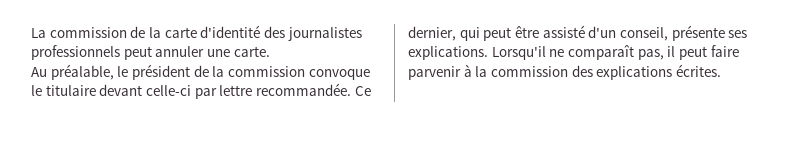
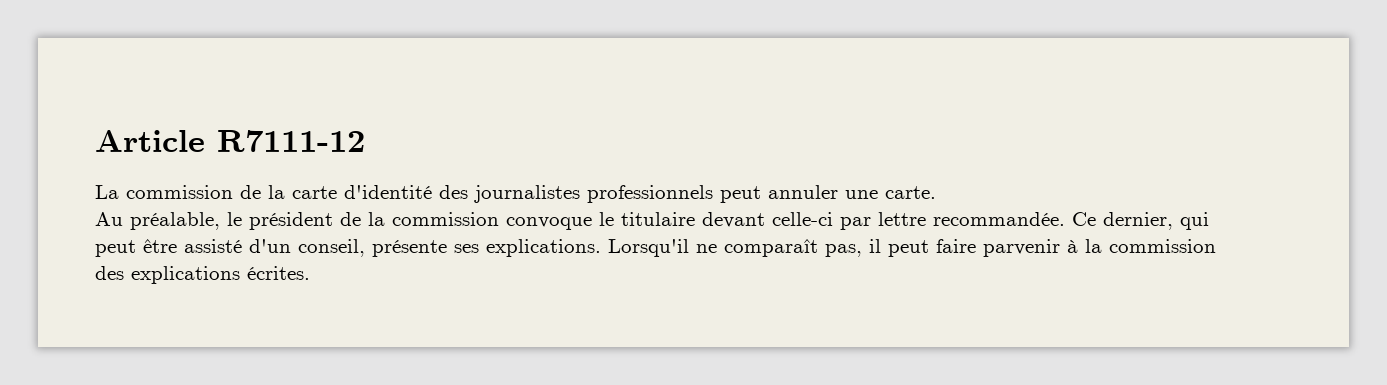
+ Article R7111-12

